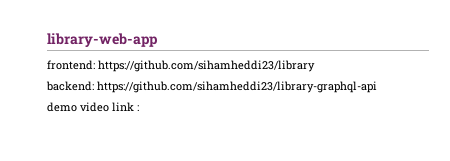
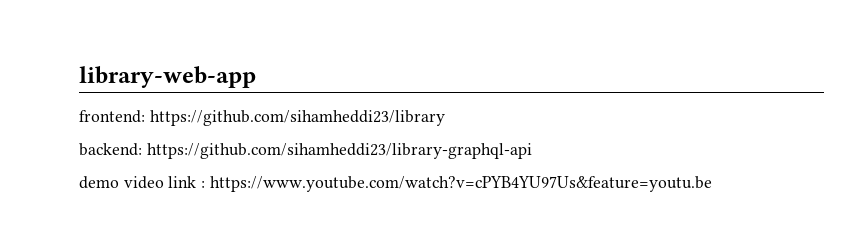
- demo video link :
+ demo video link : https://www.youtube.com/watch?v=cPYB4YU97Us&feature=youtu.be

